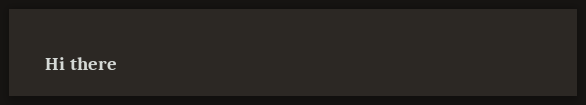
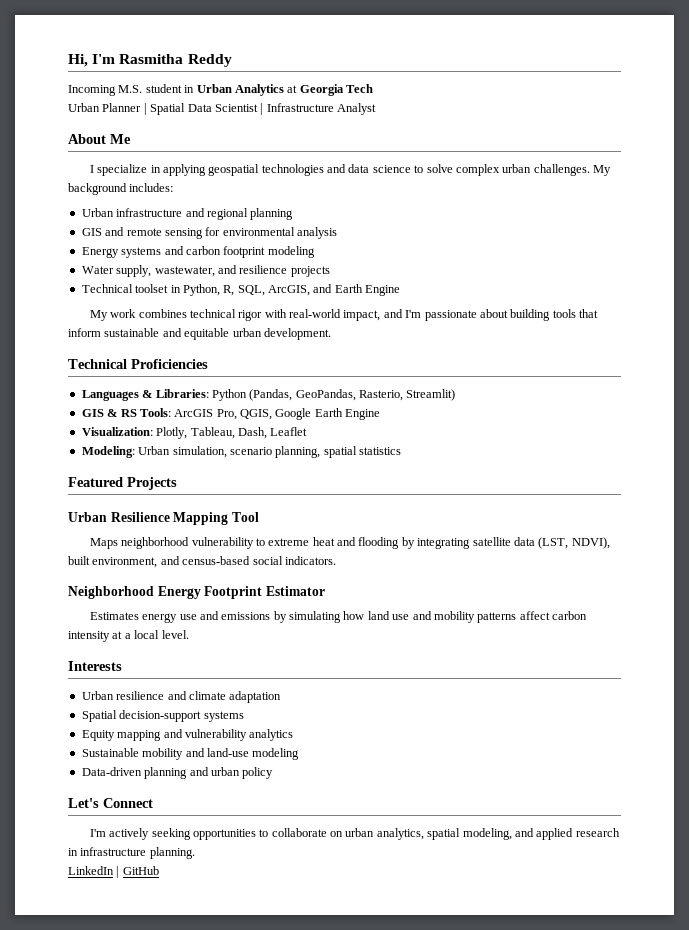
- Hi there
+ Hi, I'm Rasmitha Reddy
+ Incoming M.S. student in Urban Analytics at Georgia Tech
+ Urban Planner | Spatial Data Scientist | Infrastructure Analyst
+ About Me
+ I specialize in applying geospatial technologies and data science to solve complex urban challenges. My background includes:
+ Urban infrastructure and regional planning
+ GIS and remote sensing for environmental analysis
+ Energy systems and carbon footprint modeling
+ Water supply, wastewater, and resilience projects
+ Technical toolset in Python, R, SQL, ArcGIS, and Earth Engine
+ My work combines technical rigor with real-world impact, and I'm passionate about building tools that inform sustainable and equitable urban development.
+ Technical Proficiencies
+ Languages & Libraries: Python (Pandas, GeoPandas, Rasterio, Streamlit)
+ GIS & RS Tools: ArcGIS Pro, QGIS, Google Earth Engine
+ Visualization: Plotly, Tableau, Dash, Leaflet
+ Modeling: Urban simulation, scenario planning, spatial statistics
+ Featured Projects
+ Urban Resilience Mapping Tool
+ Maps neighborhood vulnerability to extreme heat and flooding by integrating satellite data (LST, NDVI), built environment, and census-based social indicators.
+ Neighborhood Energy Footprint Estimator
+ Estimates energy use and emissions by simulating how land use and mobility patterns affect carbon intensity at a local level.
+ Interests
+ Urban resilience and climate adaptation
+ Spatial decision-support systems
+ Equity mapping and vulnerability analytics
+ Sustainable mobility and land-use modeling
+ Data-driven planning and urban policy
+ Let's Connect
+ I'm actively seeking opportunities to collaborate on urban analytics, spatial modeling, and applied research in infrastructure planning.
+ LinkedIn | GitHub

